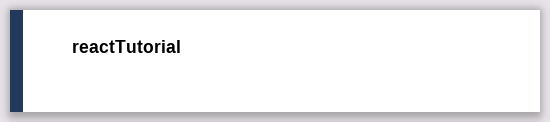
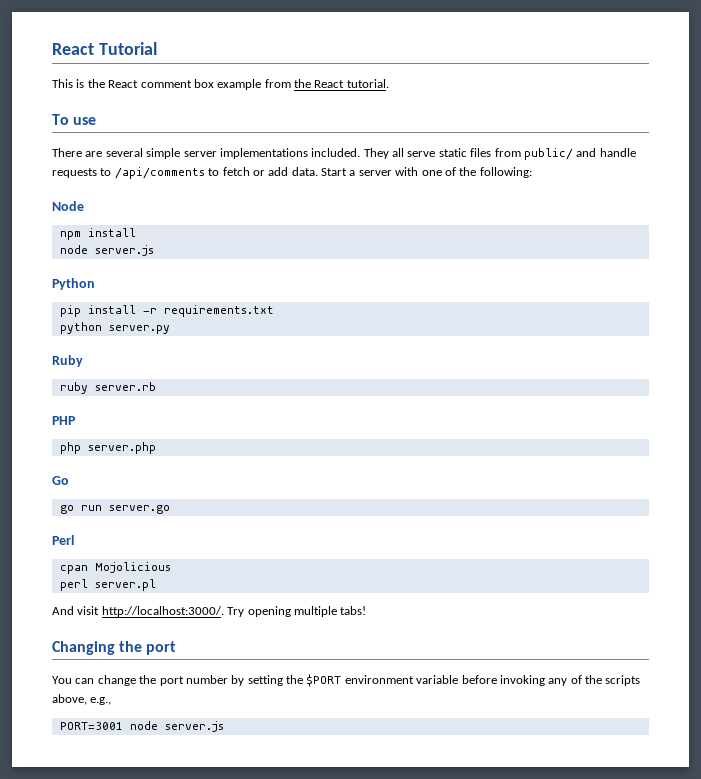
- reactTutorial
+ React Tutorial
+ This is the React comment box example from the React tutorial.
+ To use
+ There are several simple server implementations included. They all serve static files from public/ and handle requests to /api/comments to fetch or add data. Start a server with one of the following:
+ Node
+ npm install
+ node server.js
+ Python
+ pip install -r requirements.txt
+ python server.py
+ Ruby
+ ruby server.rb
+ PHP
+ php server.php
+ Go
+ go run server.go
+ Perl
+ cpan Mojolicious
+ perl server.pl
+ And visit http://localhost:3000/. Try opening multiple tabs!
+ Changing the port
+ You can change the port number by setting the $PORT environment variable before invoking any of the scripts above, e.g.,
+ PORT=3001 node server.js

